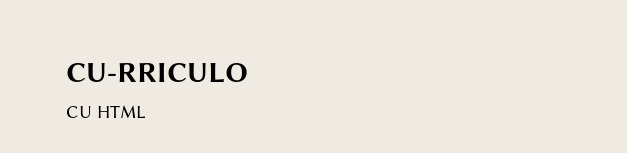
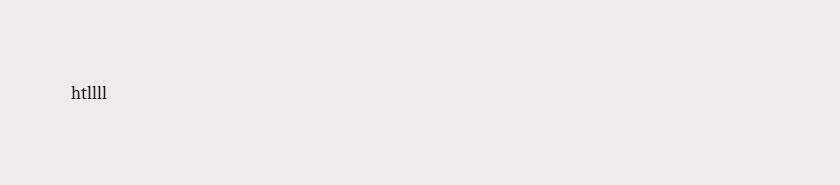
- CU-RRICULO
- CU HTML
+ htllll

